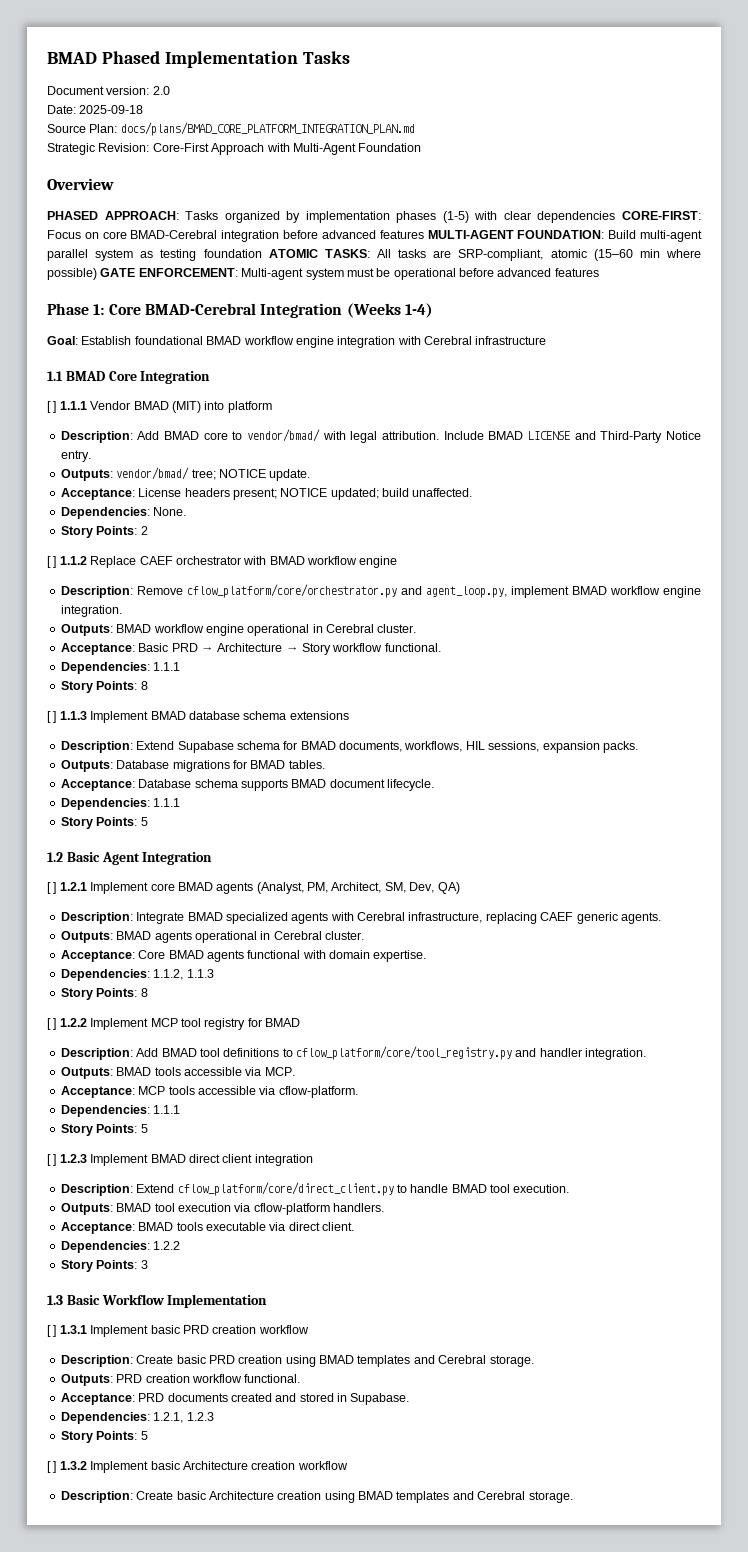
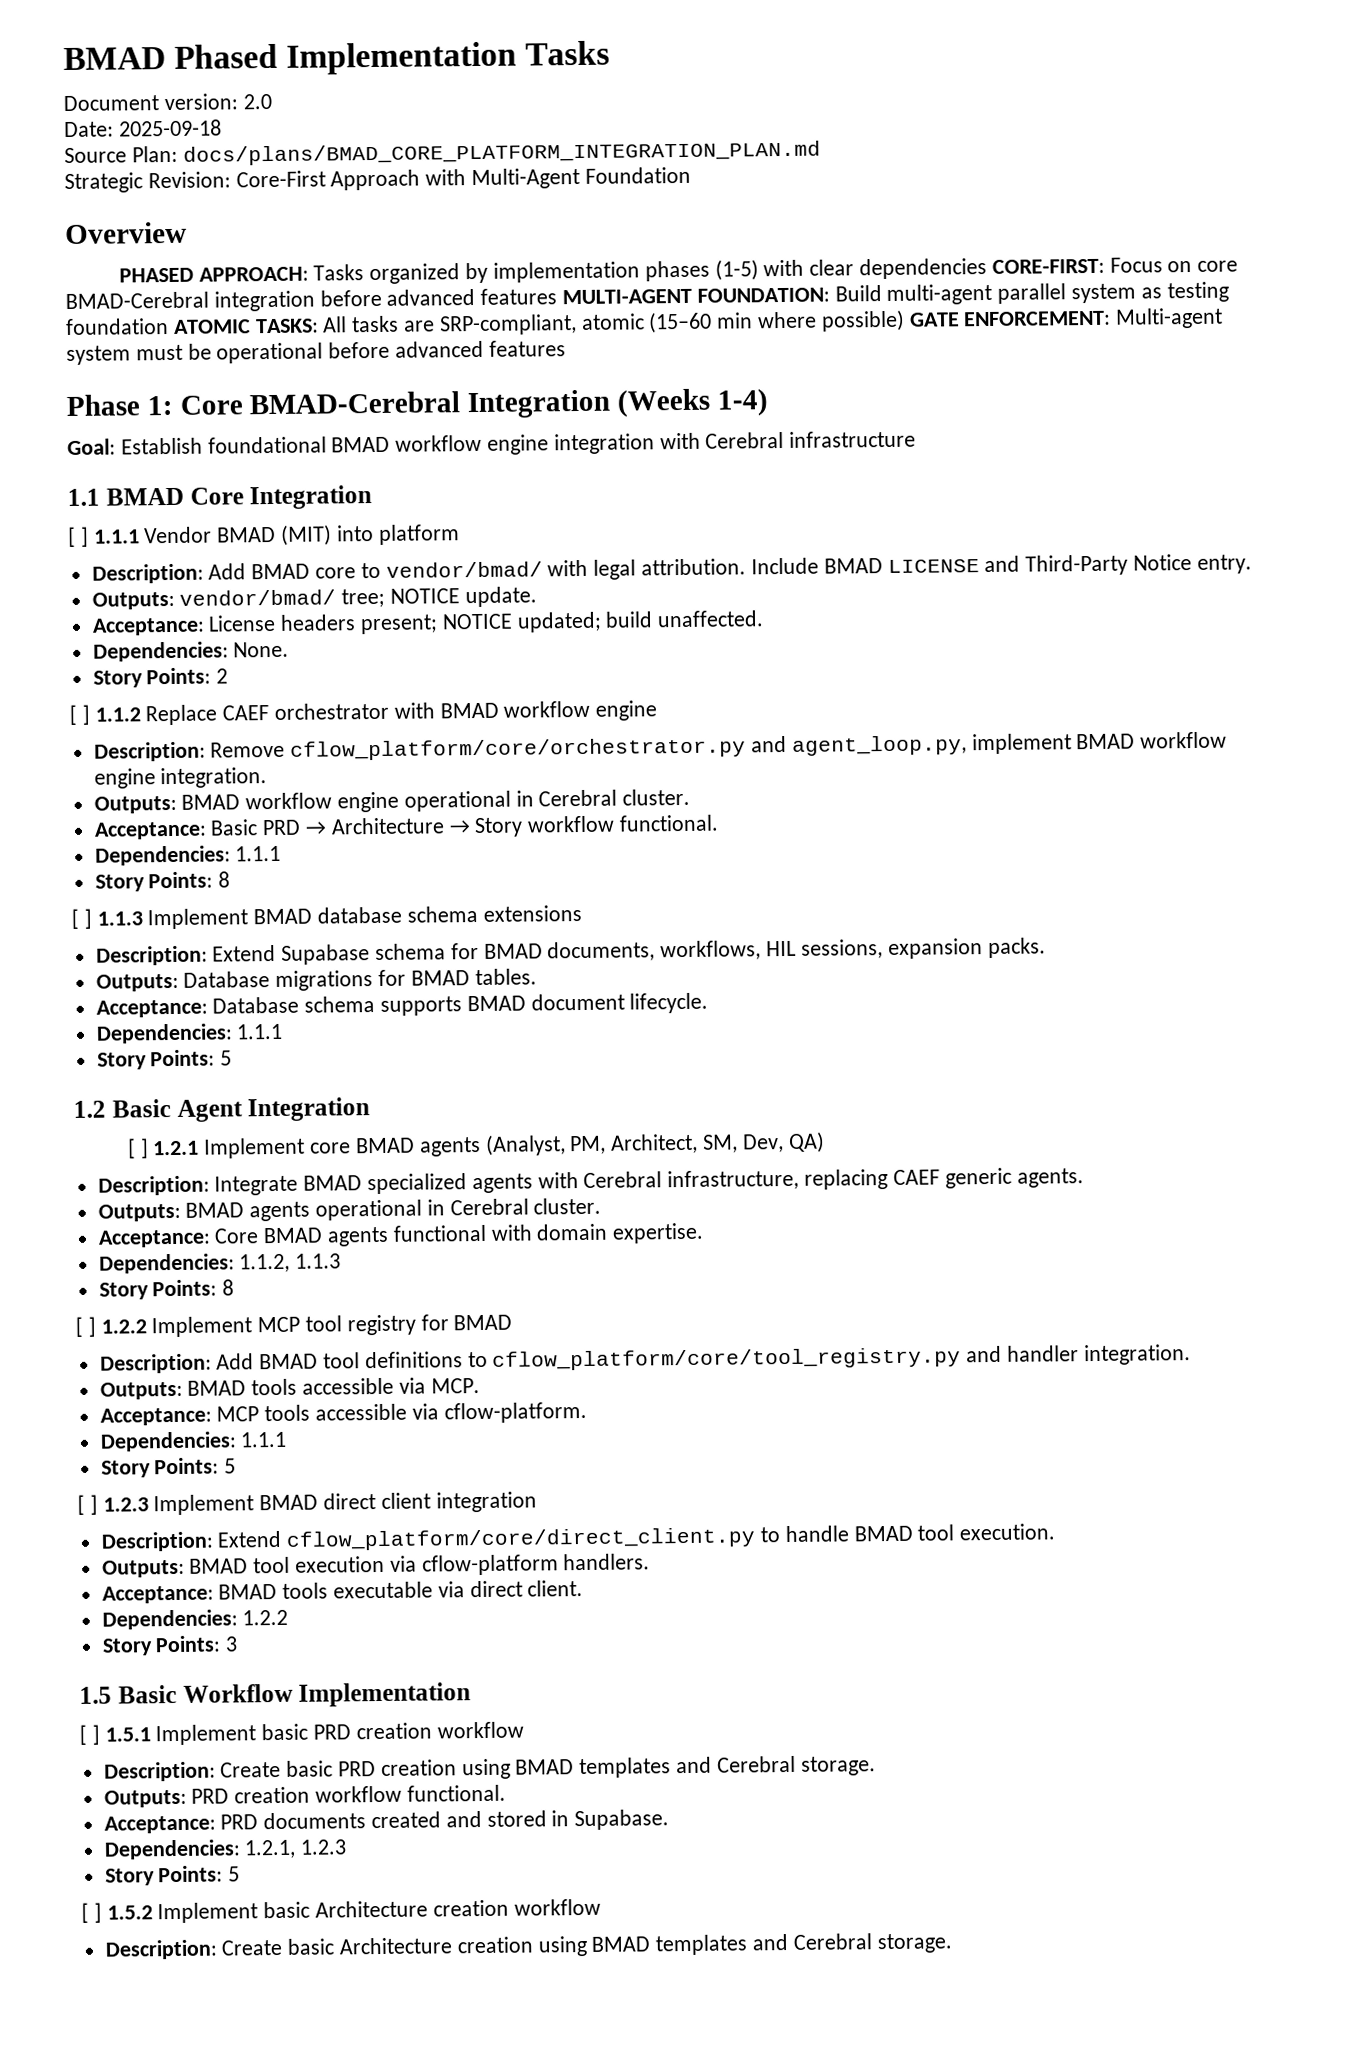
- 1.3 Basic Workflow Implementation
+ 1.5 Basic Workflow Implementation
- [ ] 1.3.1 Implement basic PRD creation workflow
+ [ ] 1.5.1 Implement basic PRD creation workflow
- [ ] 1.3.2 Implement basic Architecture creation workflow
+ [ ] 1.5.2 Implement basic Architecture creation workflow

